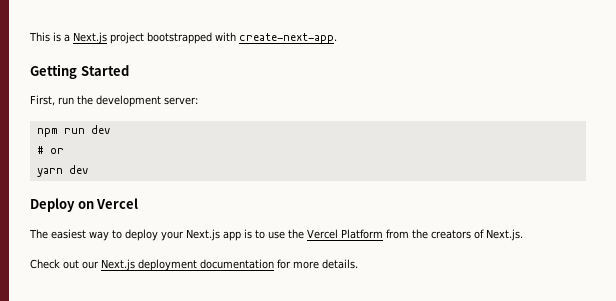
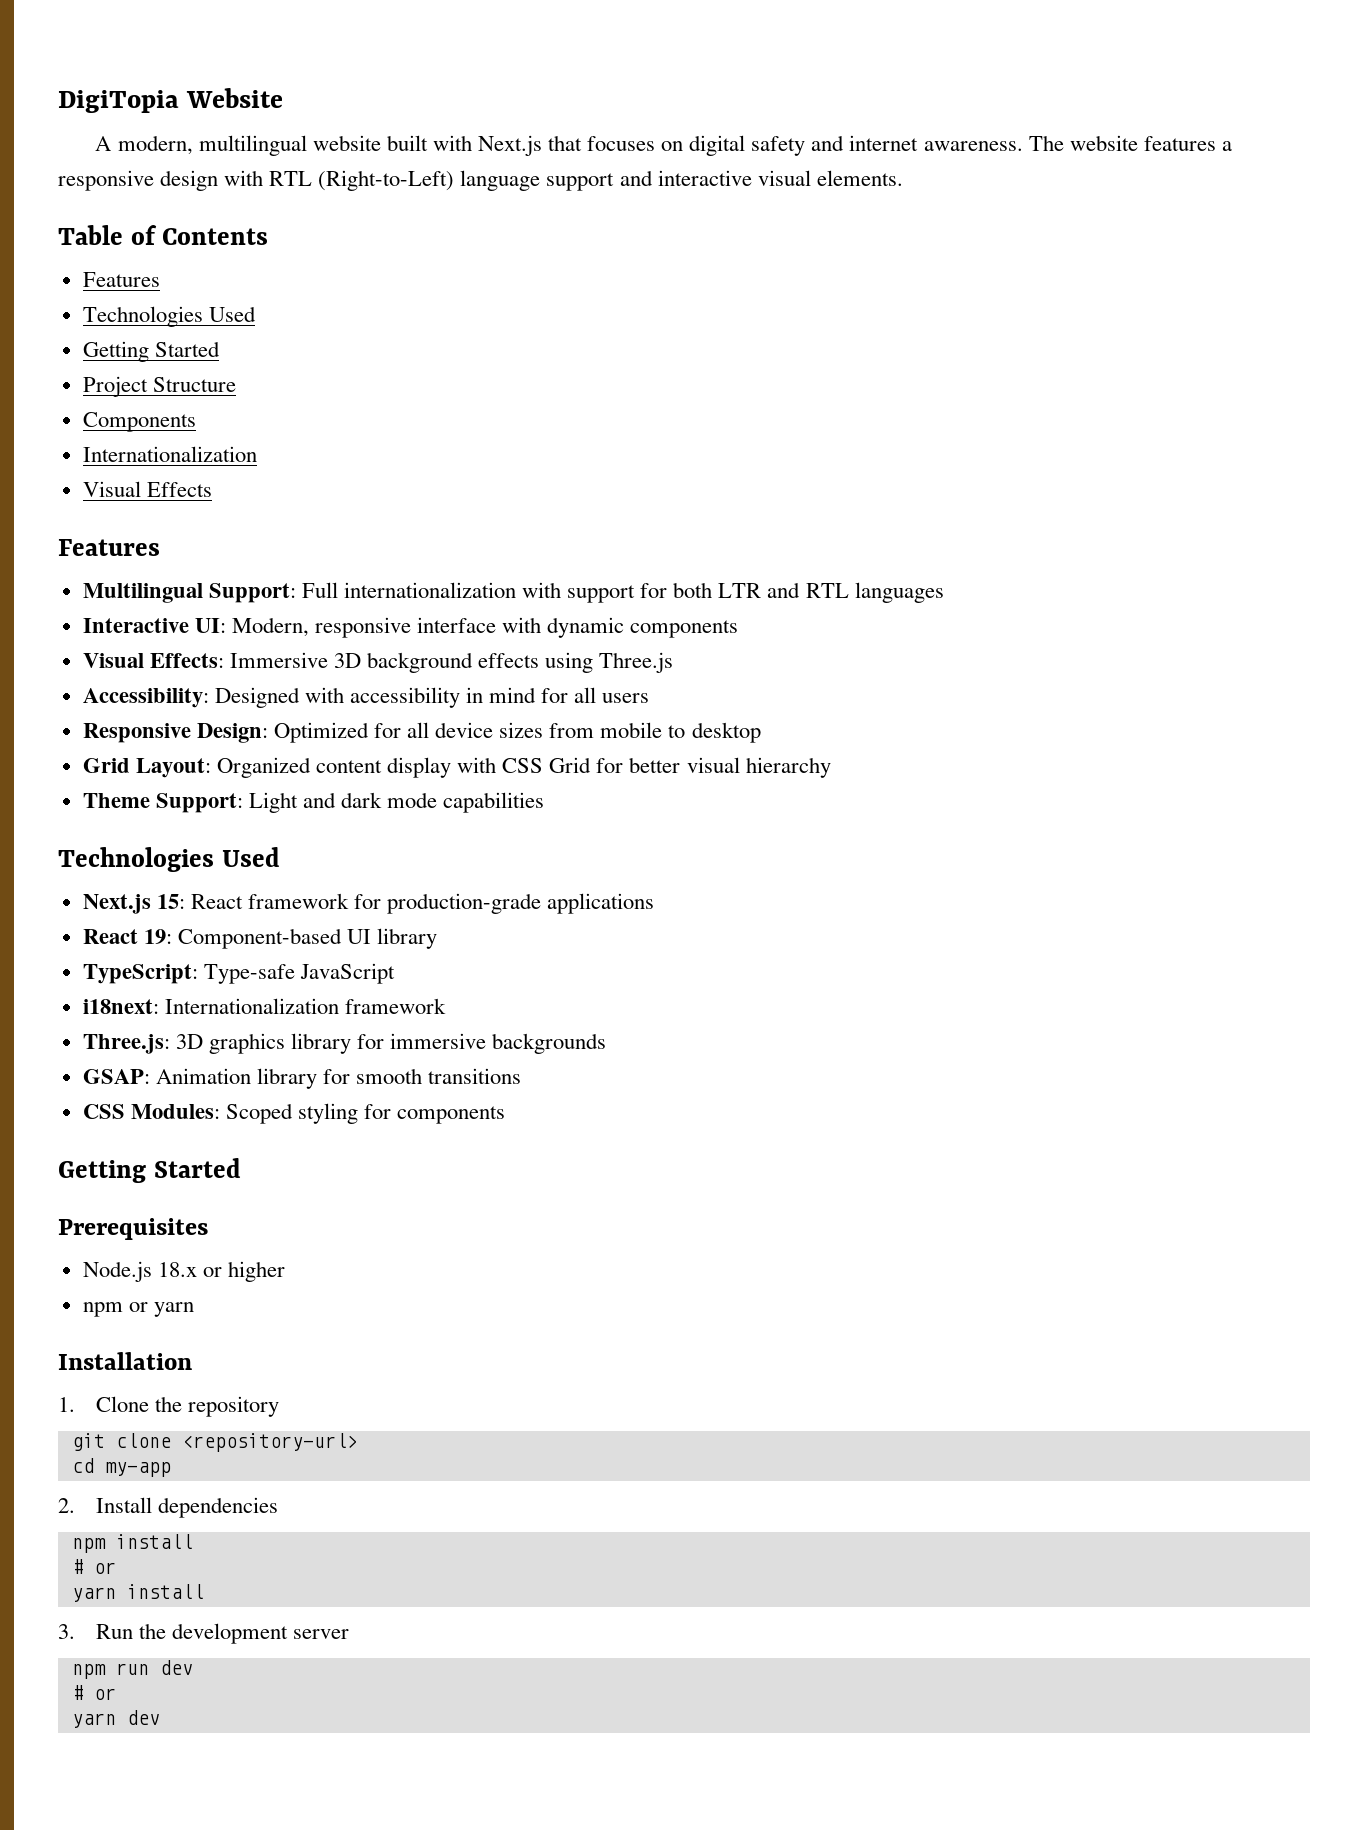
- This is a Next.js project bootstrapped with create-next-app.
+ DigiTopia Website
+ A modern, multilingual website built with Next.js that focuses on digital safety and internet awareness. The website features a responsive design with RTL (Right-to-Left) language support and interactive visual elements.
+ Table of Contents
+ Features
+ Technologies Used
  Getting Started
- First, run the development server:
+ Project Structure
+ Components
+ Internationalization
+ Visual Effects
+ Features
+ Multilingual Support: Full internationalization with support for both LTR and RTL languages
+ Interactive UI: Modern, responsive interface with dynamic components
+ Visual Effects: Immersive 3D background effects using Three.js
+ Accessibility: Designed with accessibility in mind for all users
+ Responsive Design: Optimized for all device sizes from mobile to desktop
+ Grid Layout: Organized content display with CSS Grid for better visual hierarchy
+ Theme Support: Light and dark mode capabilities
+ Technologies Used
+ Next.js 15: React framework for production-grade applications
+ React 19: Component-based UI library
+ TypeScript: Type-safe JavaScript
+ i18next: Internationalization framework
+ Three.js: 3D graphics library for immersive backgrounds
+ GSAP: Animation library for smooth transitions
+ CSS Modules: Scoped styling for components
+ Getting Started
+ Prerequisites
+ Node.js 18.x or higher
+ npm or yarn
+ Installation
+ 1. Clone the repository
+ git clone <repository-url>
+ cd my-app
+ 2. Install dependencies
+ npm install
+ # or
+ yarn install
+ 3. Run the development server
- Deploy on Vercel
- The easiest way to deploy your Next.js app is to use the Vercel Platform from the creators of Next.js.
- Check out our Next.js deployment documentation for more details.

